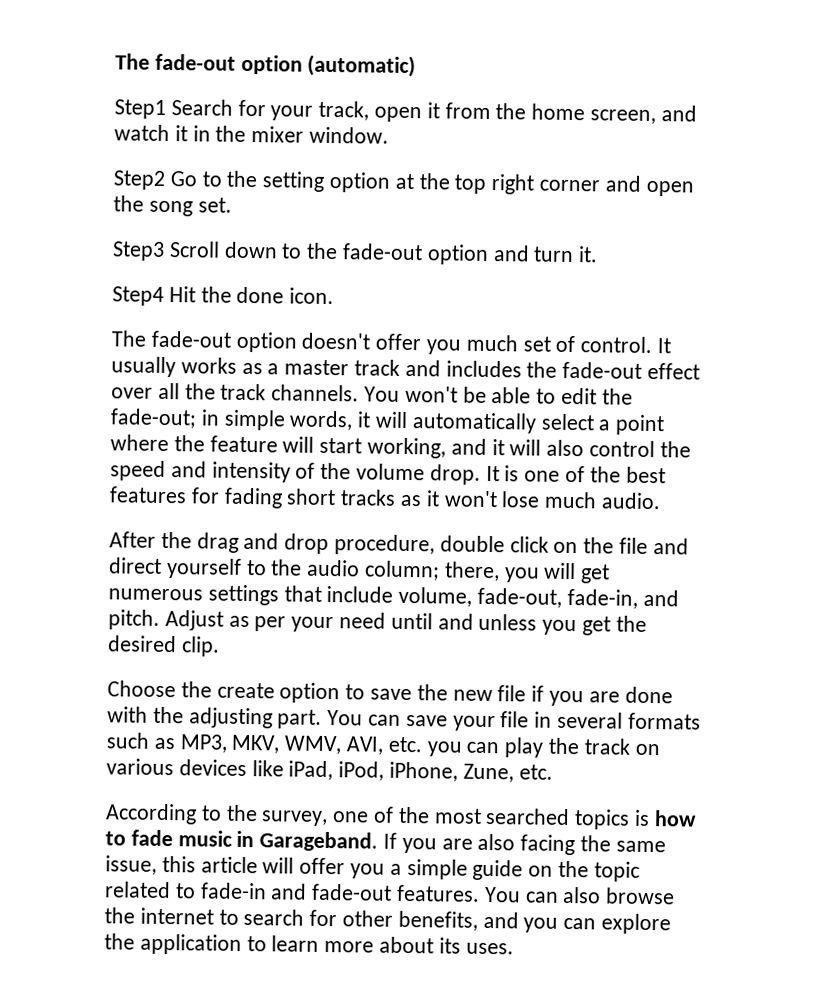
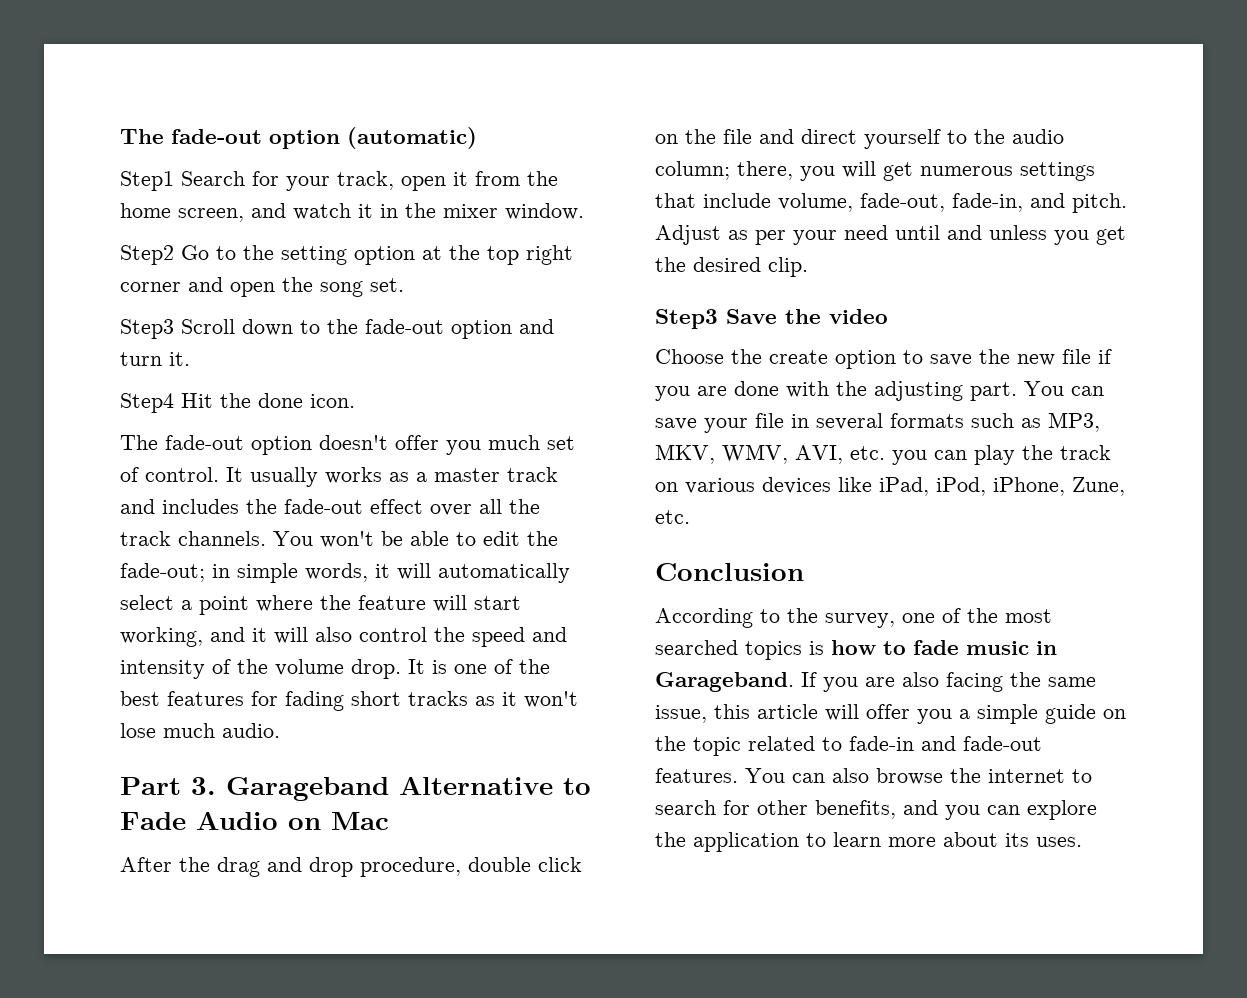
+ Part 3. Garageband Alternative to Fade Audio on Mac
+ Step3 Save the video
+ Conclusion

